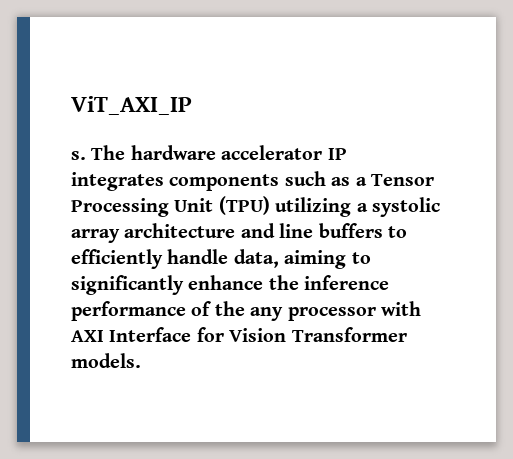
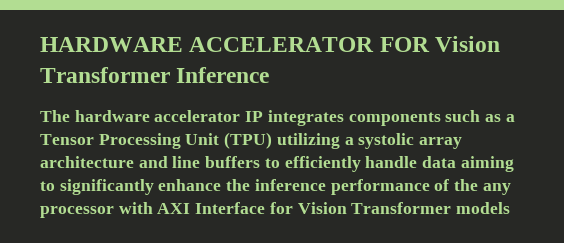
- ViT_AXI_IP
- s. The hardware accelerator IP integrates components such as a Tensor Processing Unit (TPU) utilizing a systolic array architecture and line buffers to efficiently handle data, aiming to significantly enhance the inference performance of the any processor with AXI Interface for Vision Transformer models.
+ HARDWARE ACCELERATOR FOR Vision Transformer Inference
+ The hardware accelerator IP integrates components such as a Tensor Processing Unit (TPU) utilizing a systolic array architecture and line buffers to efficiently handle data aiming to significantly enhance the inference performance of the any processor with AXI Interface for Vision Transformer models

